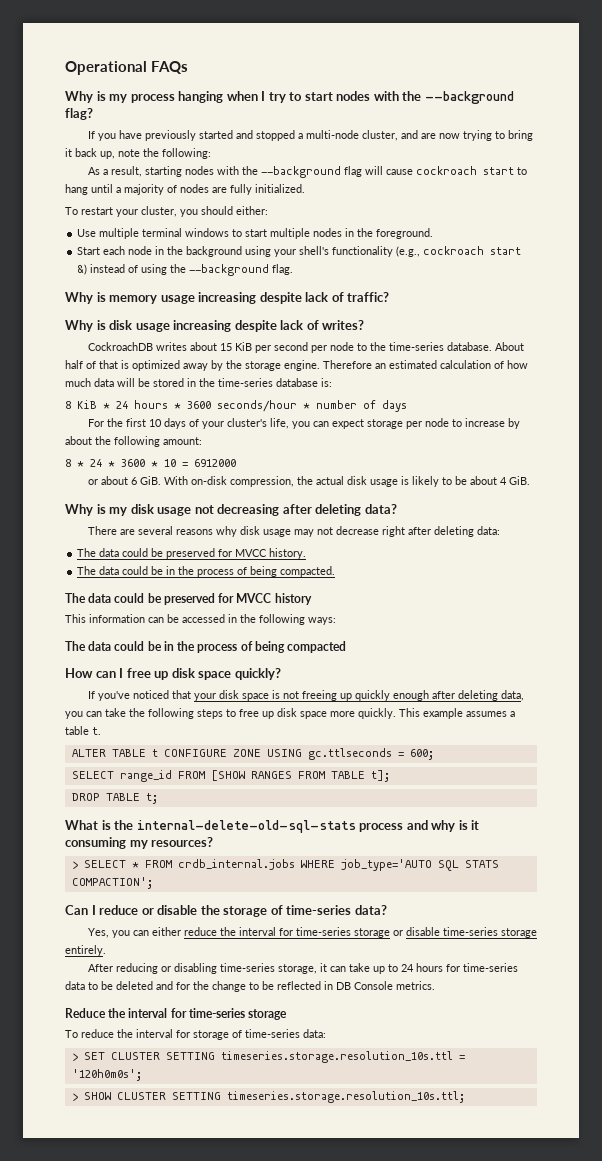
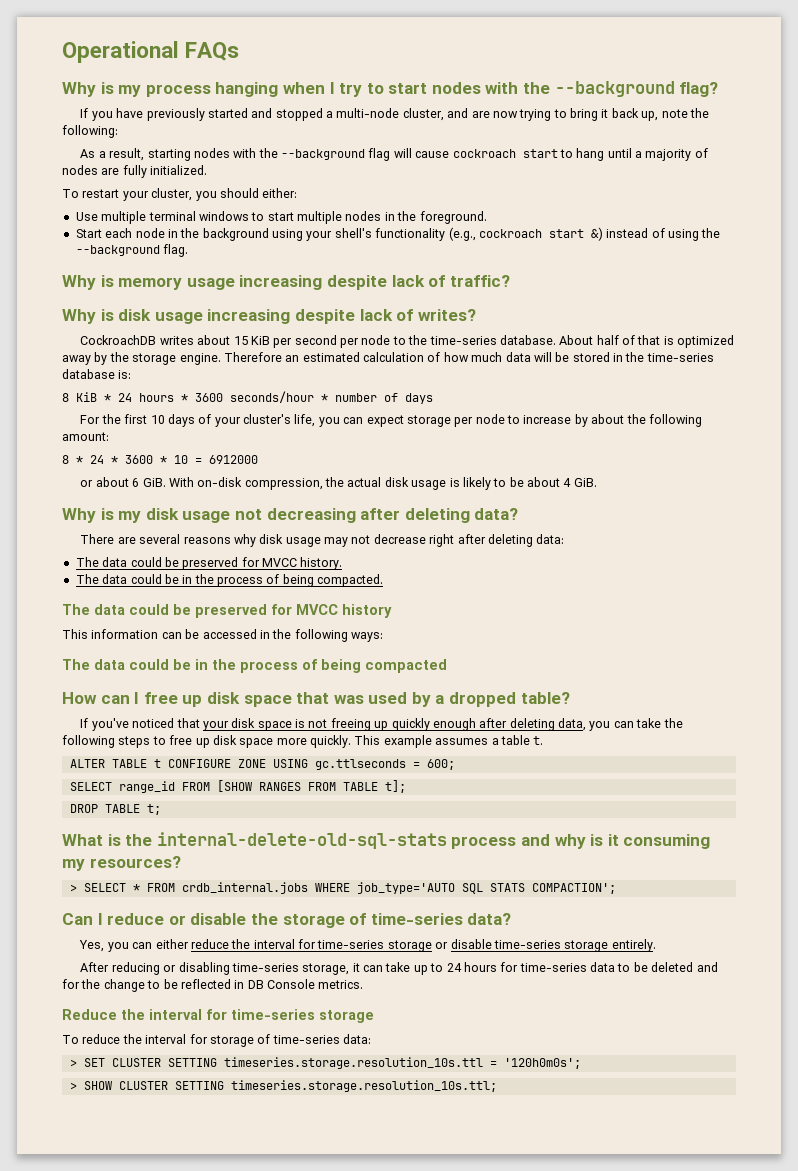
- How can I free up disk space quickly?
+ How can I free up disk space that was used by a dropped table?

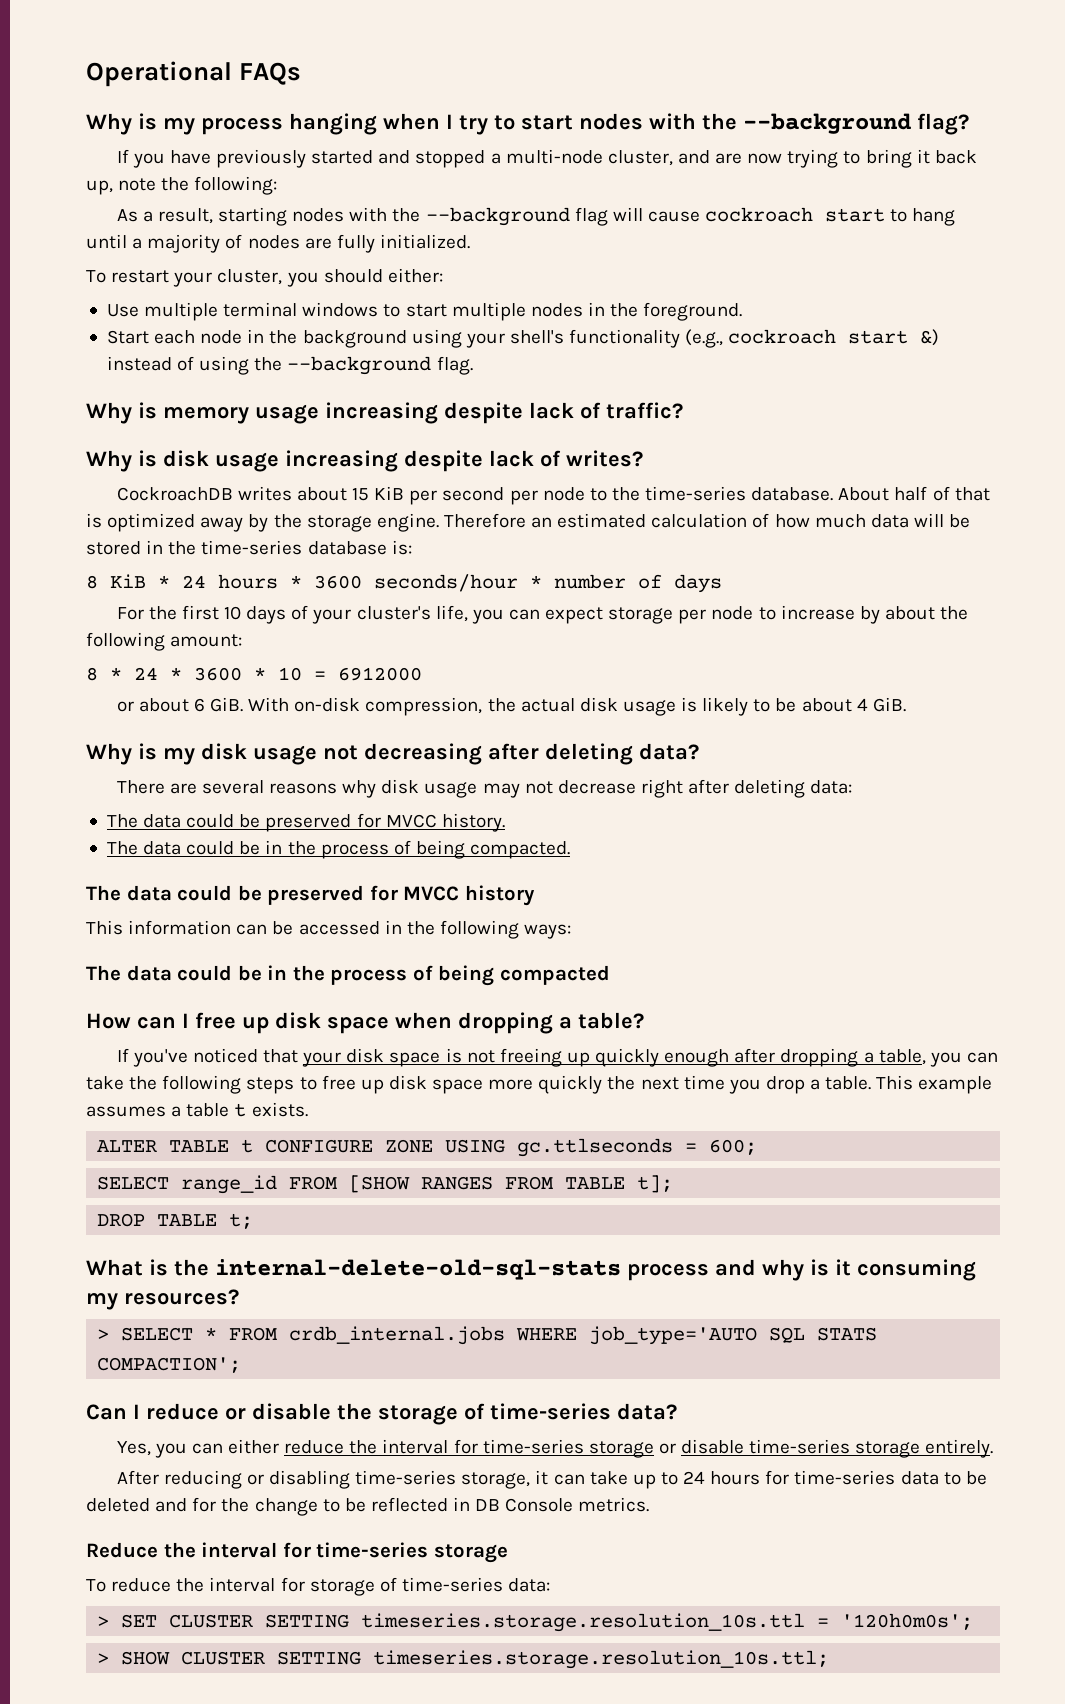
- How can I free up disk space that was used by a dropped table?
+ How can I free up disk space when dropping a table?
- If you've noticed that your disk space is not freeing up quickly enough after deleting data, you can take the following steps to free up disk space more quickly.
+ If you've noticed that your disk space is not freeing up quickly enough after dropping a table, you can take the following steps to free up disk space more quickly the next time you drop a table.
- This example assumes a table t.
+ This example assumes a table t exists.

